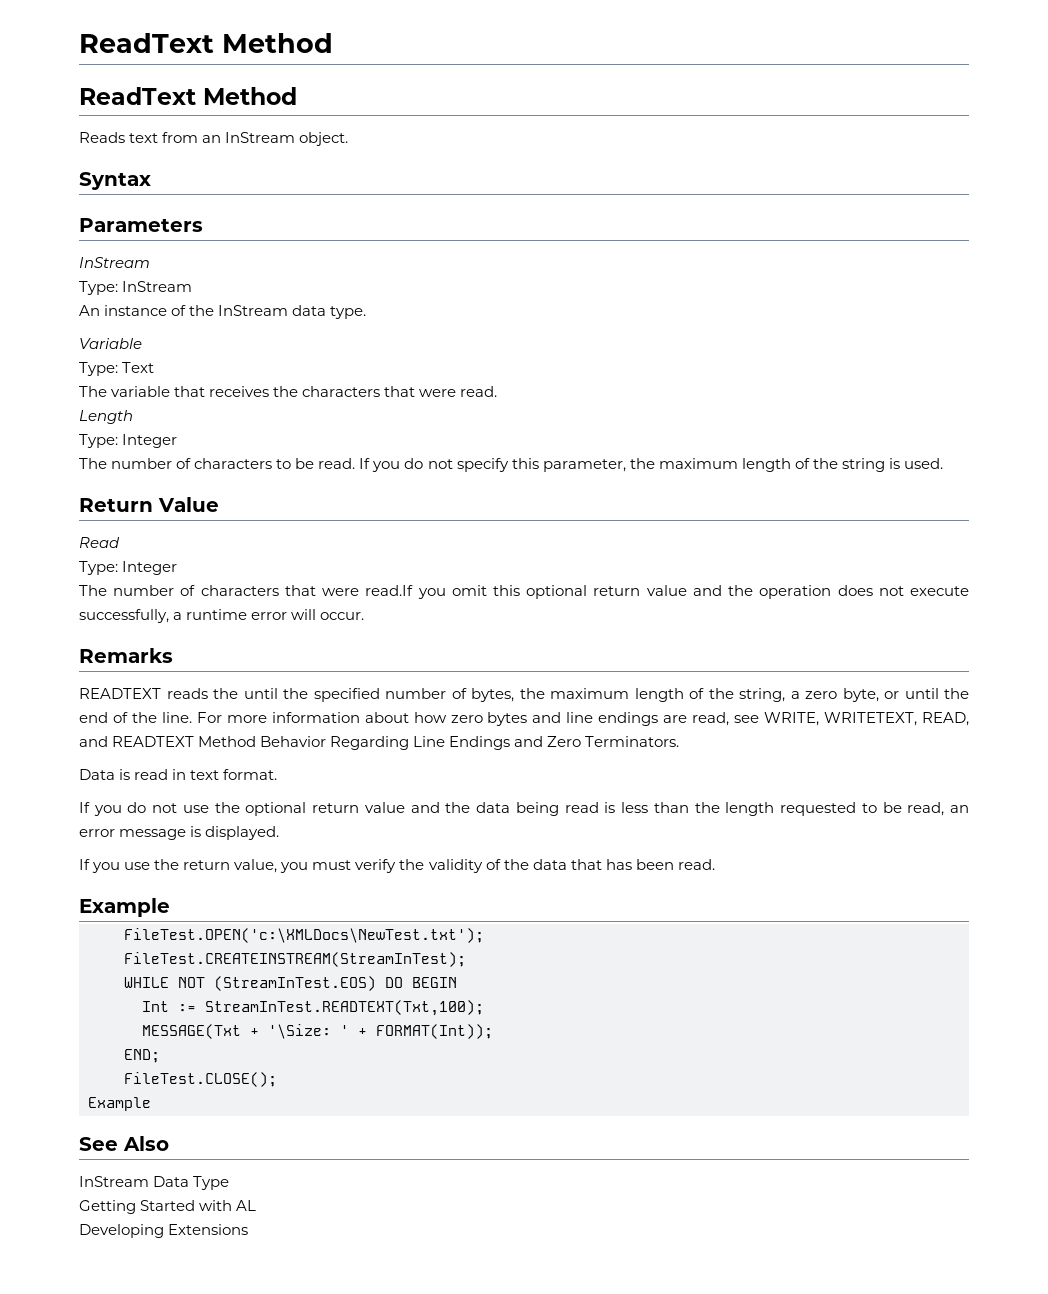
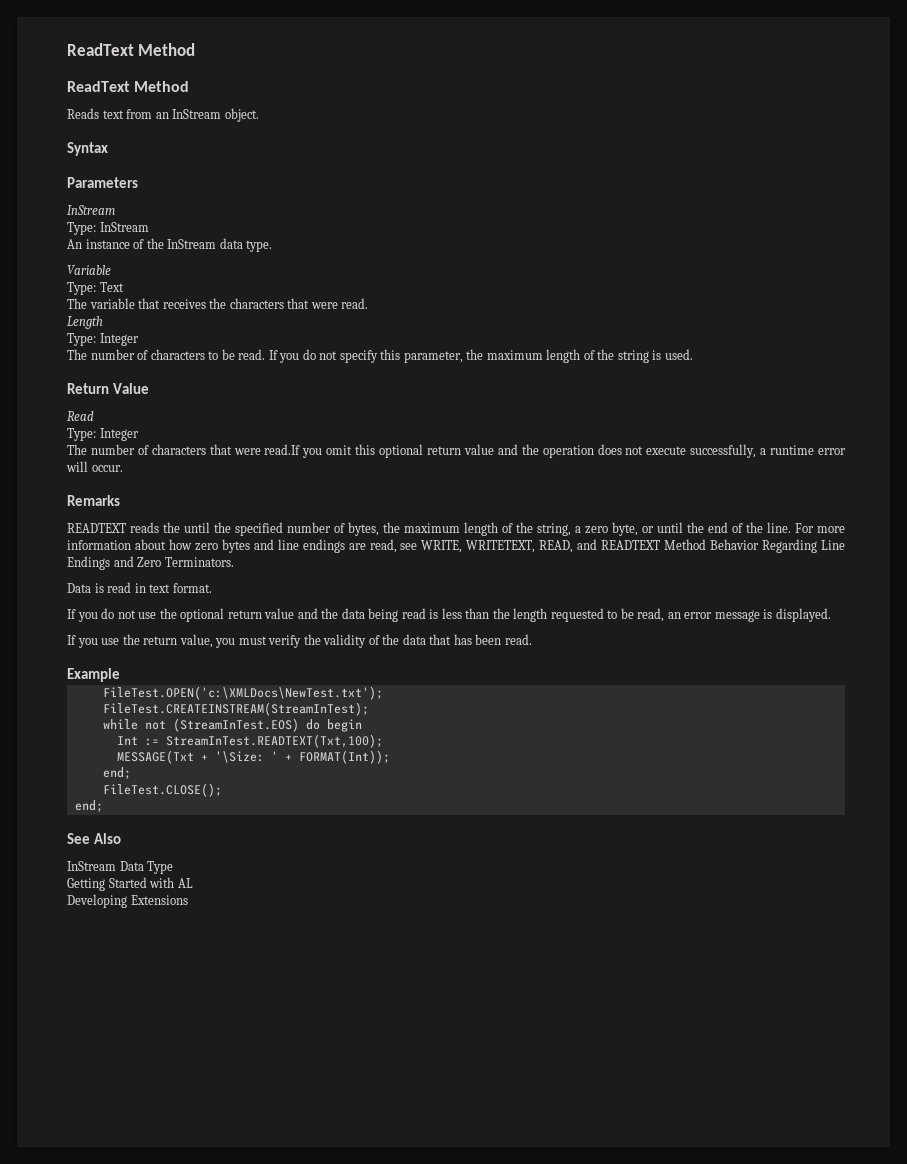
- WHILE NOT (StreamInTest.EOS) DO BEGIN
+ while not (StreamInTest.EOS) do begin
  MESSAGE(Txt + '\Size: ' + FORMAT(Int));
- END;
+ end;
  FileTest.CLOSE();
- Example
+ end;

